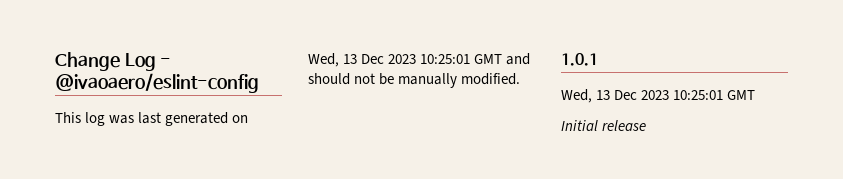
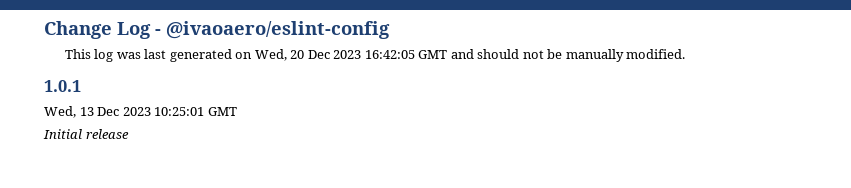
- This log was last generated on Wed, 13 Dec 2023 10:25:01 GMT and should not be manually modified.
+ This log was last generated on Wed, 20 Dec 2023 16:42:05 GMT and should not be manually modified.

